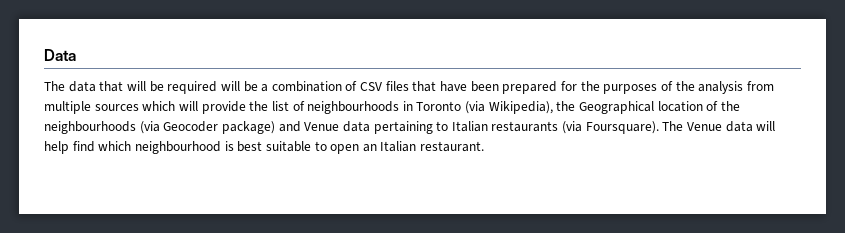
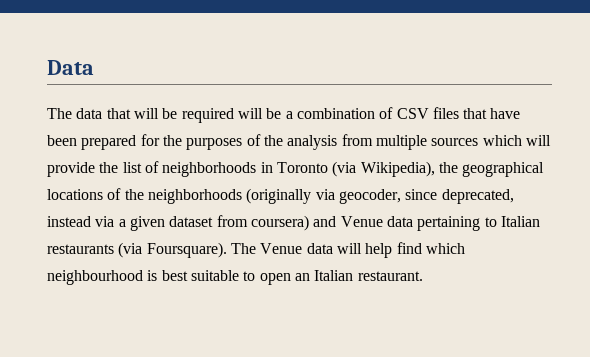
- The data that will be required will be a combination of CSV files that have been prepared for the purposes of the analysis from multiple sources which will provide the list of neighbourhoods in Toronto (via Wikipedia), the Geographical location of the neighbourhoods (via Geocoder package) and Venue data pertaining to Italian restaurants (via Foursquare).
+ The data that will be required will be a combination of CSV files that have been prepared for the purposes of the analysis from multiple sources which will provide the list of neighborhoods in Toronto (via Wikipedia), the geographical locations of the neighborhoods (originally via geocoder, since deprecated, instead via a given dataset from coursera) and Venue data pertaining to Italian restaurants (via Foursquare).

